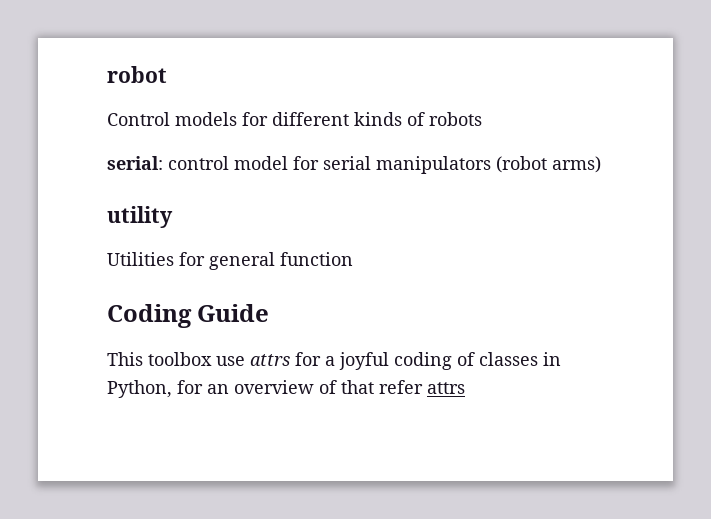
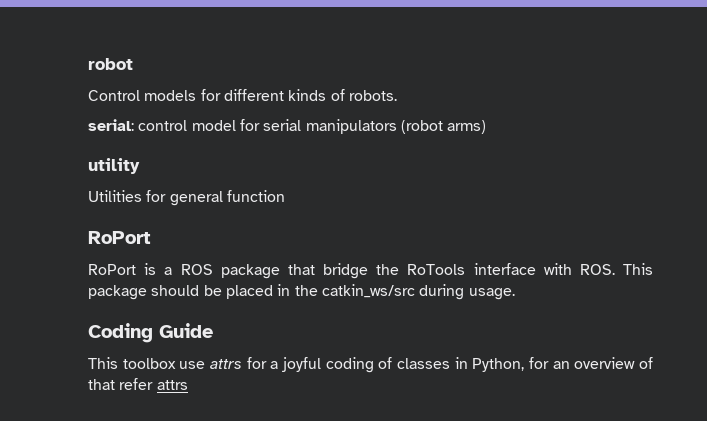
- Control models for different kinds of robots
+ Control models for different kinds of robots.
  Utilities for general function
+ RoPort
+ RoPort is a ROS package that bridge the RoTools interface with ROS. This package should be placed in the catkin_ws/src during usage.

